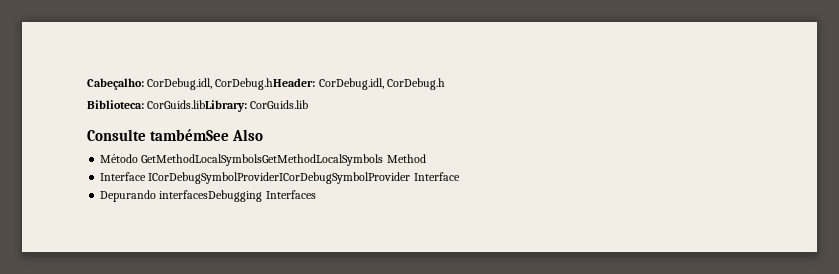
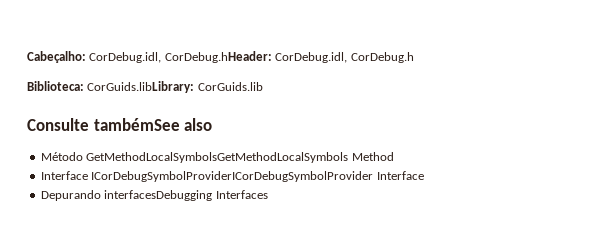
- Consulte tambémSee Also
+ Consulte tambémSee also

